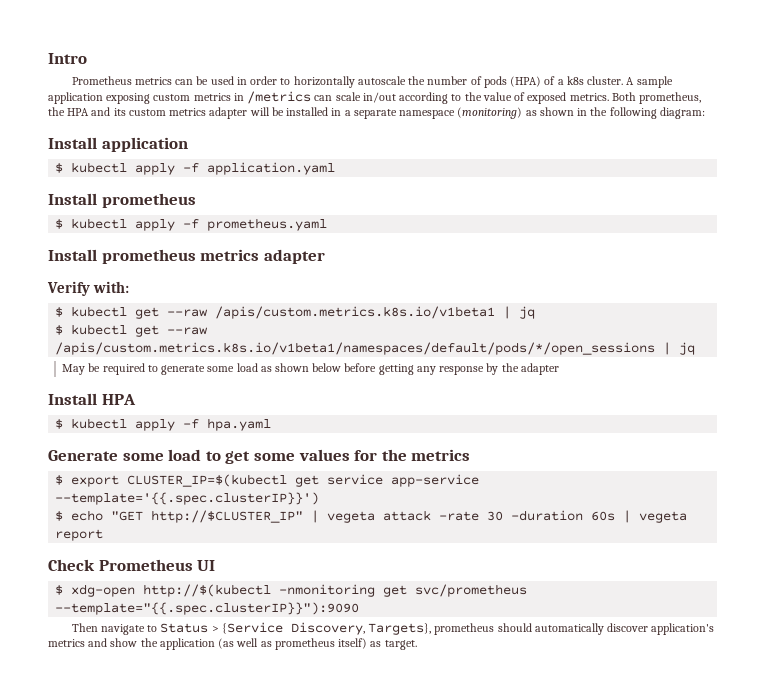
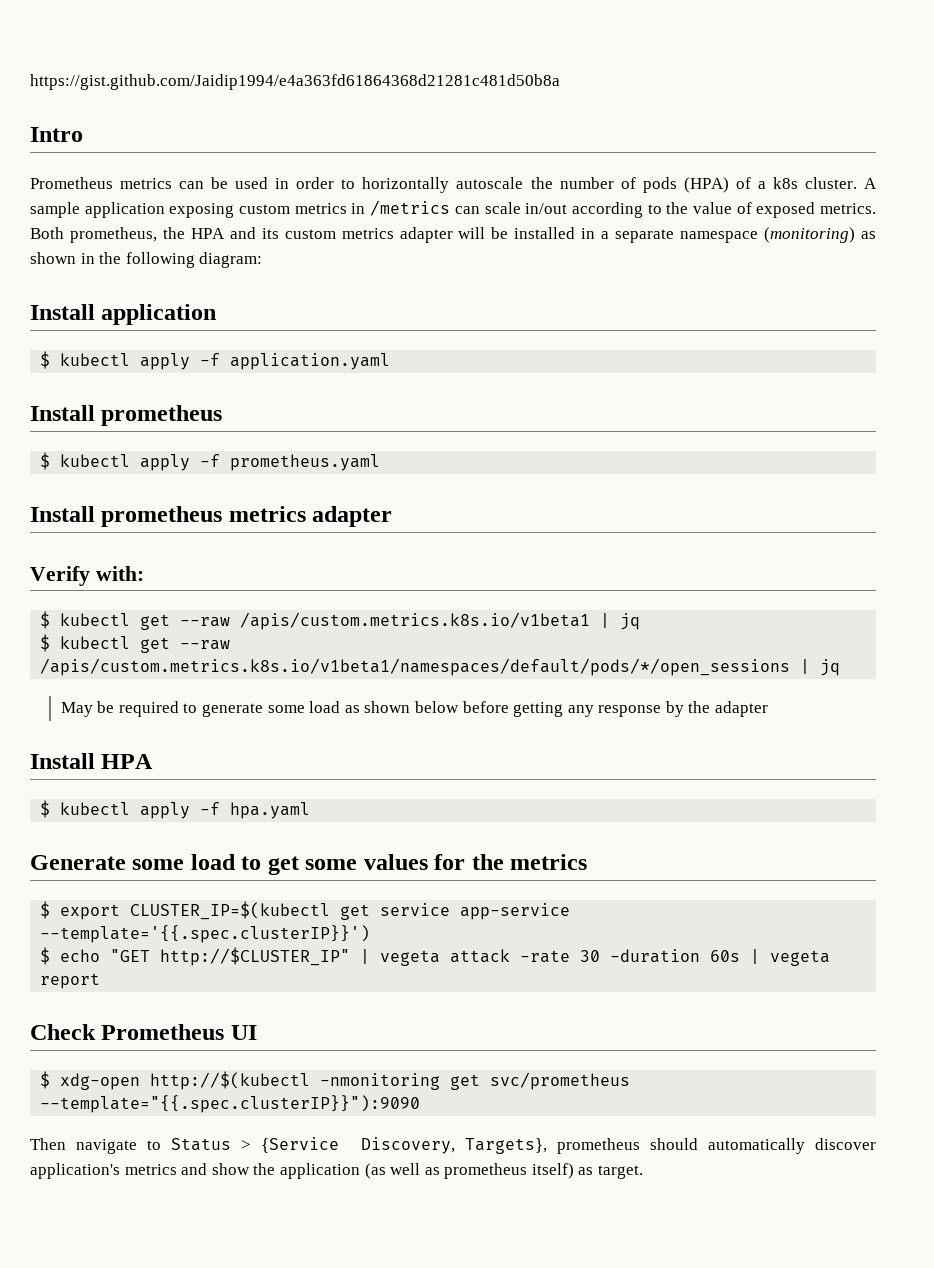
+ https://gist.github.com/Jaidip1994/e4a363fd61864368d21281c481d50b8a

